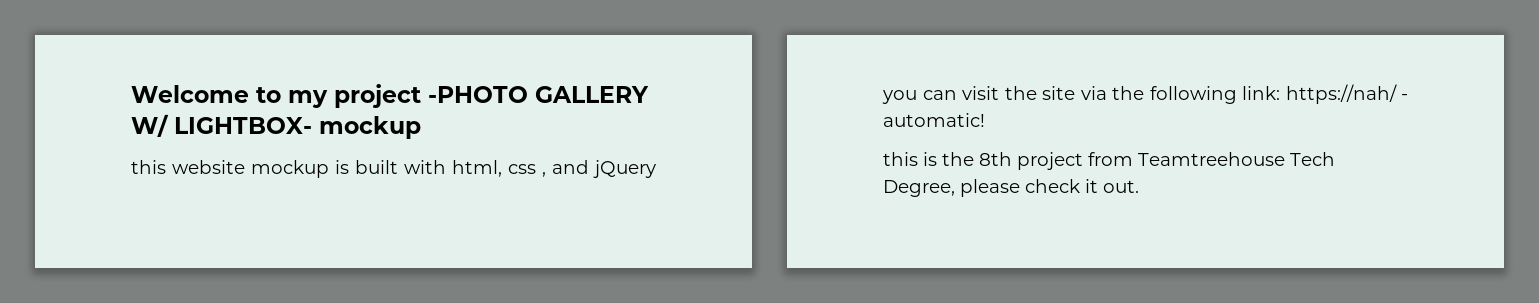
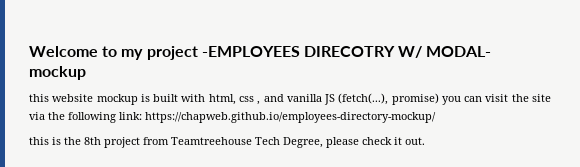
- Welcome to my project -PHOTO GALLERY W/ LIGHTBOX- mockup
+ Welcome to my project -EMPLOYEES DIRECOTRY W/ MODAL- mockup
- this website mockup is built with html, css , and jQuery you can visit the site via the following link: https://nah/ - automatic!
+ this website mockup is built with html, css , and vanilla JS (fetch(...), promise) you can visit the site via the following link: https://chapweb.github.io/employees-directory-mockup/

